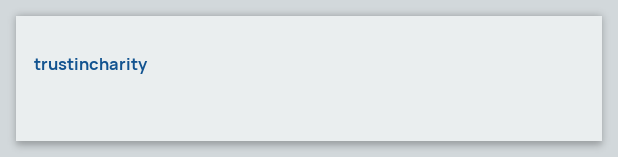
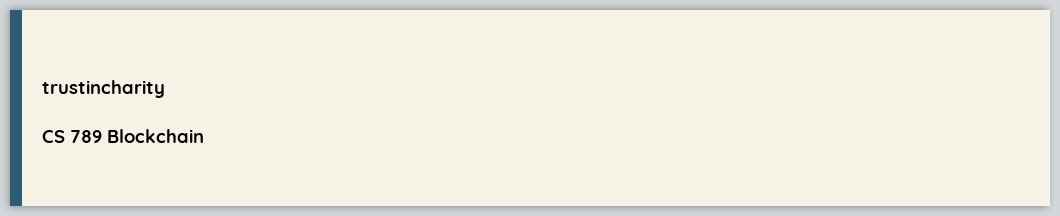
+ CS 789 Blockchain

